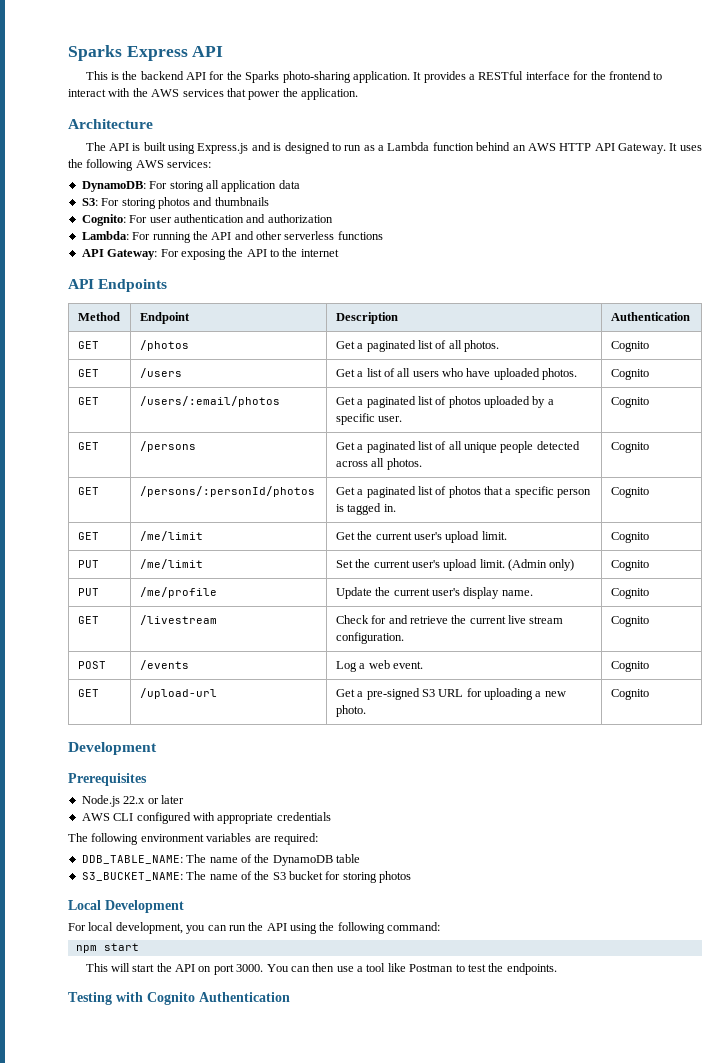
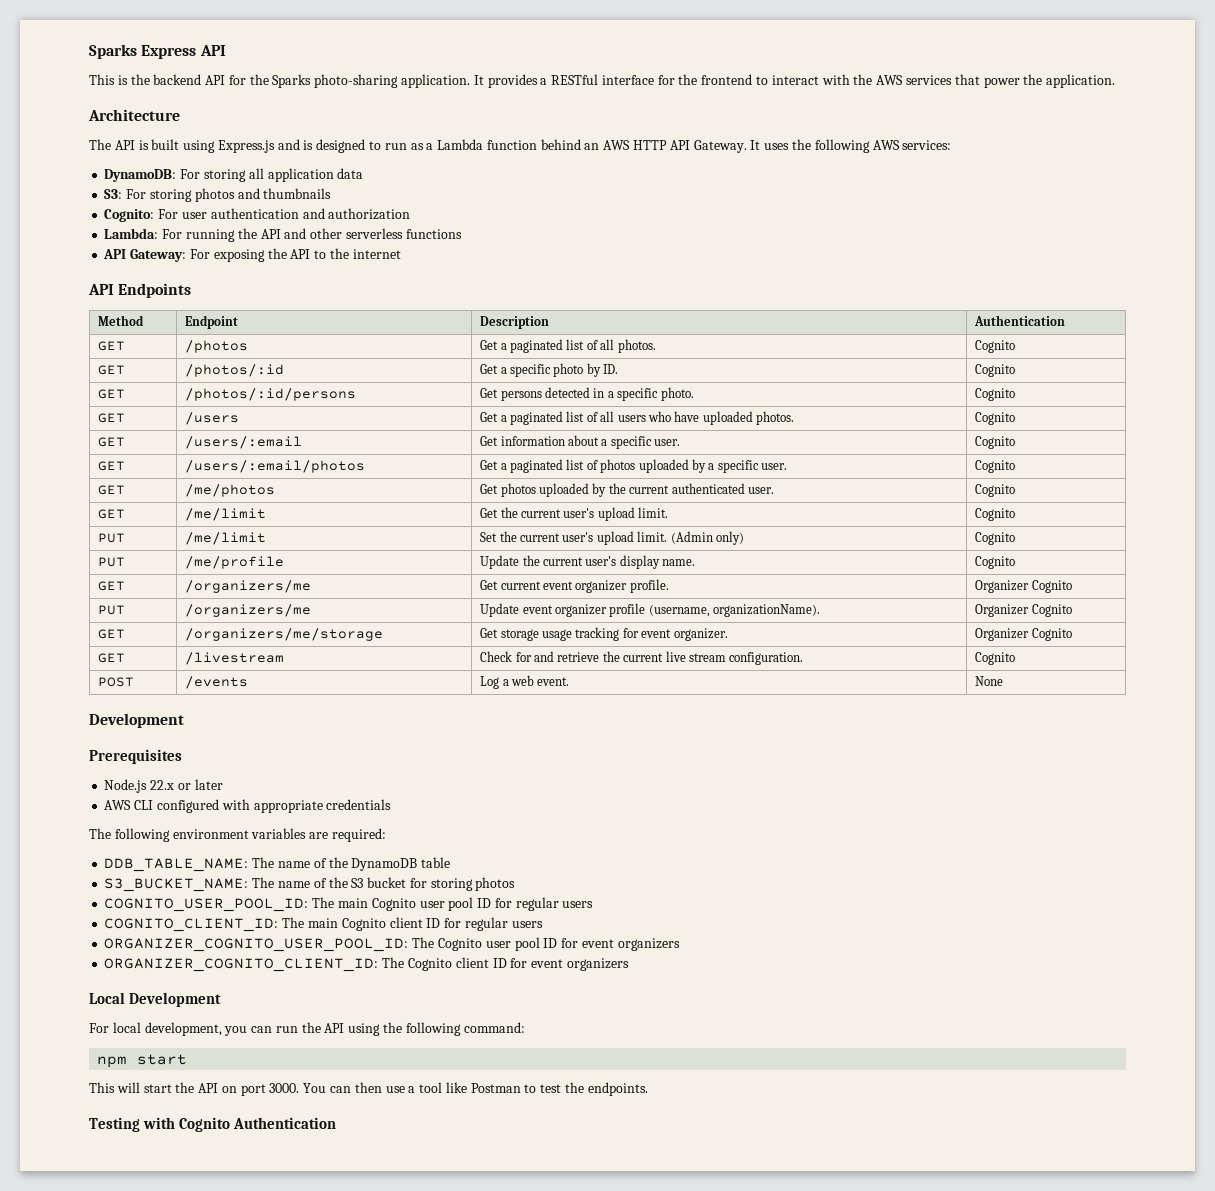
+ GET | /photos/:id | Get a specific photo by ID. | Cognito
+ GET | /photos/:id/persons | Get persons detected in a specific photo. | Cognito
- GET | /users | Get a list of all users who have uploaded photos. | Cognito
+ GET | /users | Get a paginated list of all users who have uploaded photos. | Cognito
+ GET | /users/:email | Get information about a specific user. | Cognito
- GET | /persons | Get a paginated list of all unique people detected across all photos. | Cognito
- GET | /persons/:personId/photos | Get a paginated list of photos that a specific person is tagged in. | Cognito
+ GET | /me/photos | Get photos uploaded by the current authenticated user. | Cognito
+ GET | /organizers/me | Get current event organizer profile. | Organizer Cognito
+ PUT | /organizers/me | Update event organizer profile (username, organizationName). | Organizer Cognito
+ GET | /organizers/me/storage | Get storage usage tracking for event organizer. | Organizer Cognito
- POST | /events | Log a web event. | Cognito
- GET | /upload-url | Get a pre-signed S3 URL for uploading a new photo. | Cognito
+ POST | /events | Log a web event. | None
+ COGNITO_USER_POOL_ID: The main Cognito user pool ID for regular users
+ COGNITO_CLIENT_ID: The main Cognito client ID for regular users
+ ORGANIZER_COGNITO_USER_POOL_ID: The Cognito user pool ID for event organizers
+ ORGANIZER_COGNITO_CLIENT_ID: The Cognito client ID for event organizers

